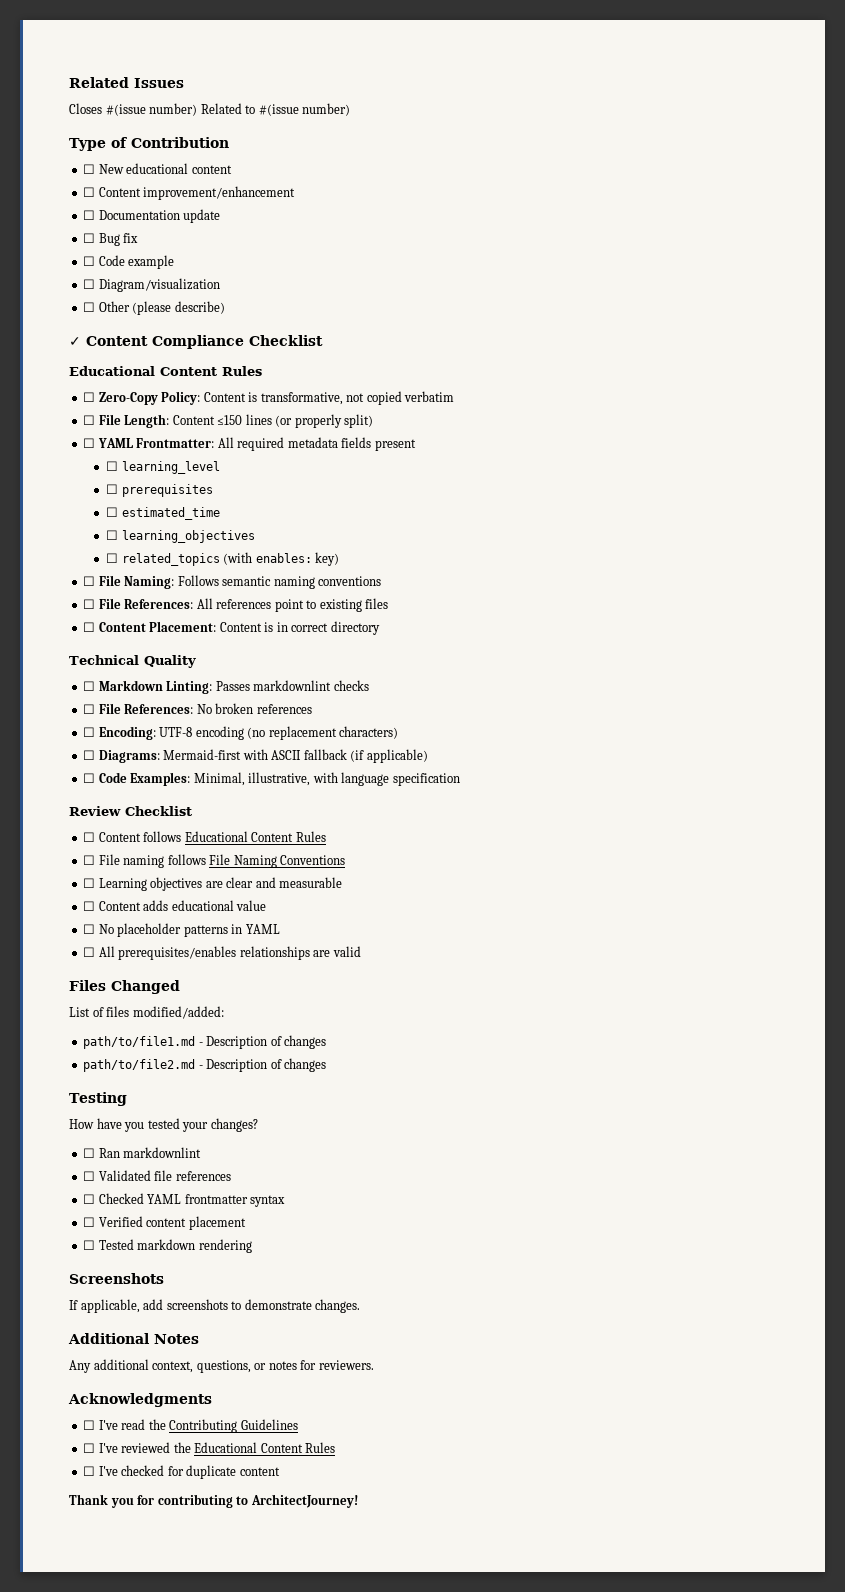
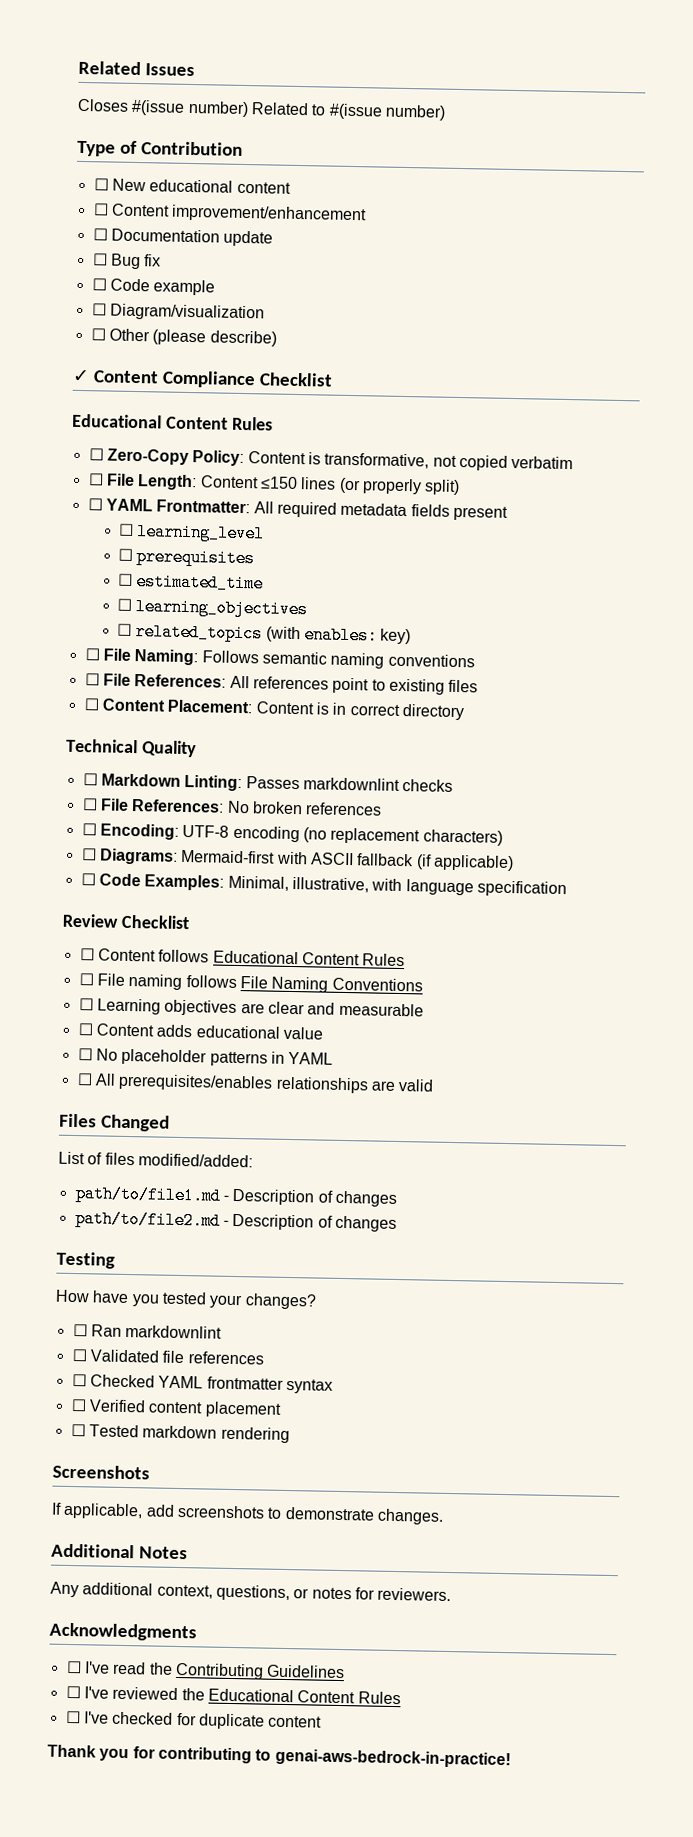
- Thank you for contributing to ArchitectJourney!
+ Thank you for contributing to genai-aws-bedrock-in-practice!

